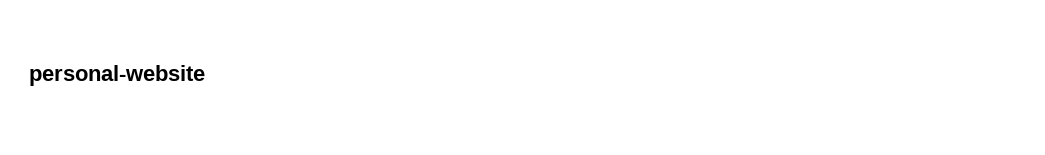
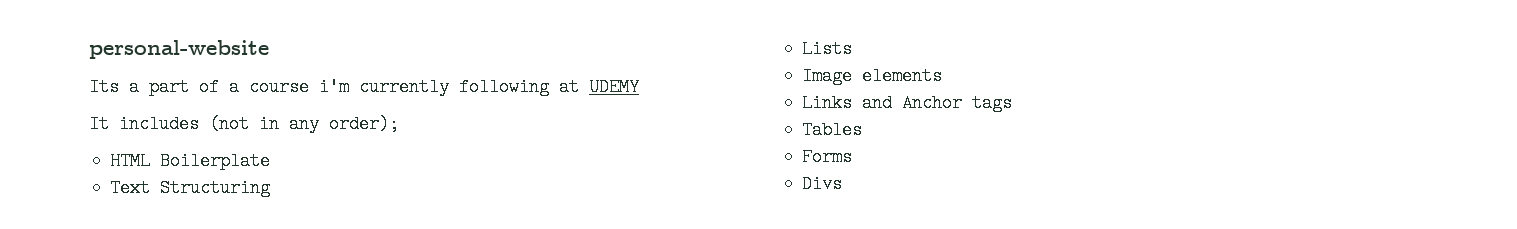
+ Its a part of a course i'm currently following at UDEMY
+ It includes (not in any order);
+ HTML Boilerplate
+ Text Structuring
+ Lists
+ Image elements
+ Links and Anchor tags
+ Tables
+ Forms
+ Divs

